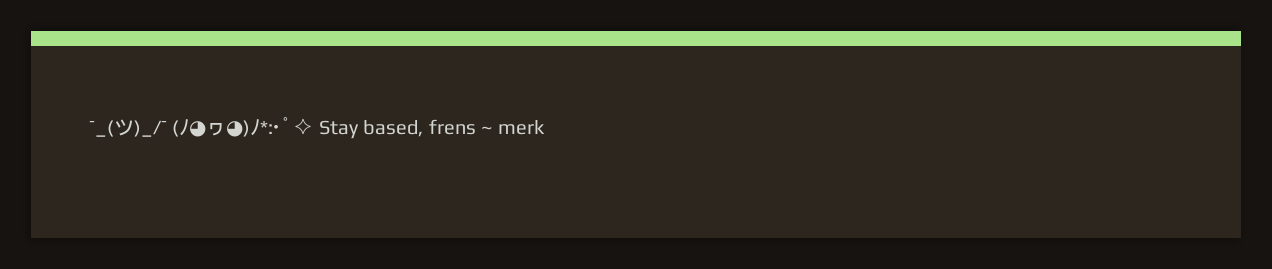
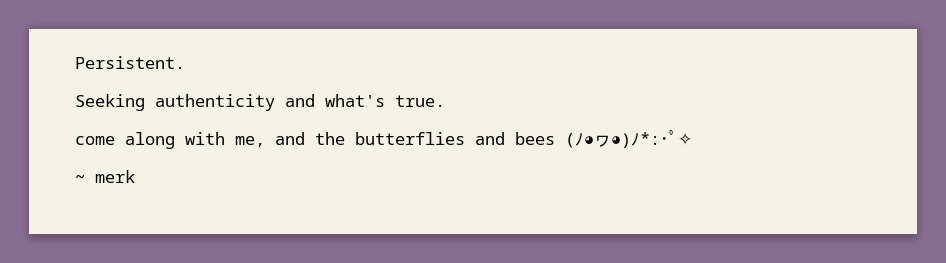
- ¯_(ツ)_/¯ (ﾉ◕ヮ◕)ﾉ*:･ﾟ✧ Stay based, frens ~ merk
+ Persistent.
+ Seeking authenticity and what's true.
+ come along with me, and the butterflies and bees (ﾉ◕ヮ◕)ﾉ*:･ﾟ✧
+ ~ merk

